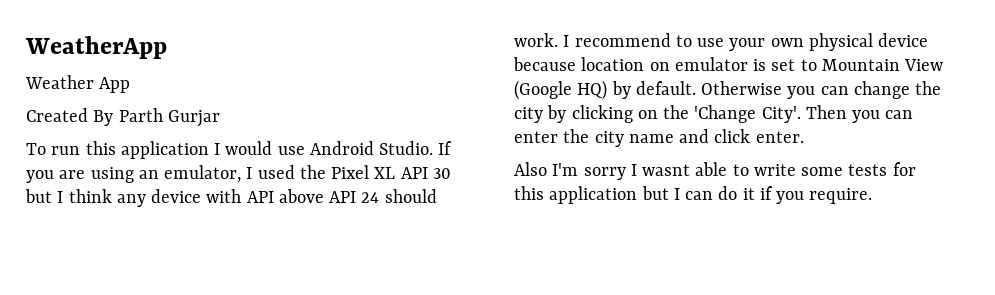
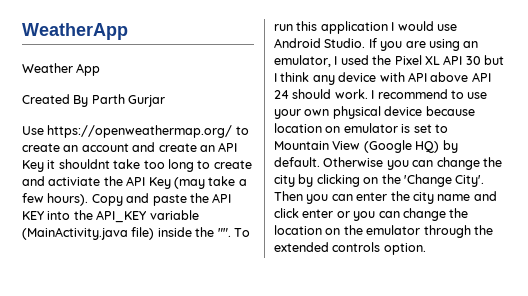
+ Use https://openweathermap.org/ to create an account and create an API Key it shouldnt take too long to create and activiate the API Key (may take a few hours). Copy and paste the API KEY into the API_KEY variable (MainActivity.java file) inside the "".
- Then you can enter the city name and click enter.
- Also I'm sorry I wasnt able to write some tests for this application but I can do it if you require.
+ Then you can enter the city name and click enter or you can change the location on the emulator through the extended controls option.

